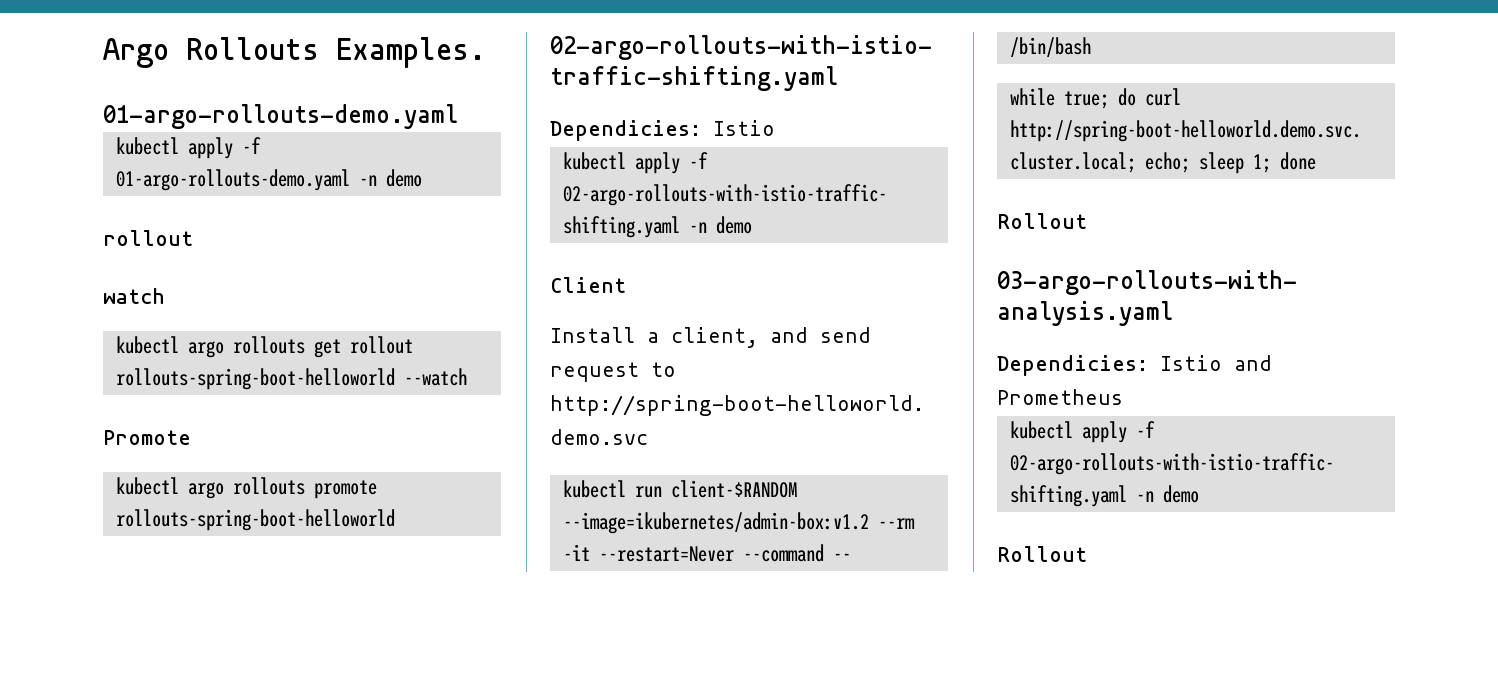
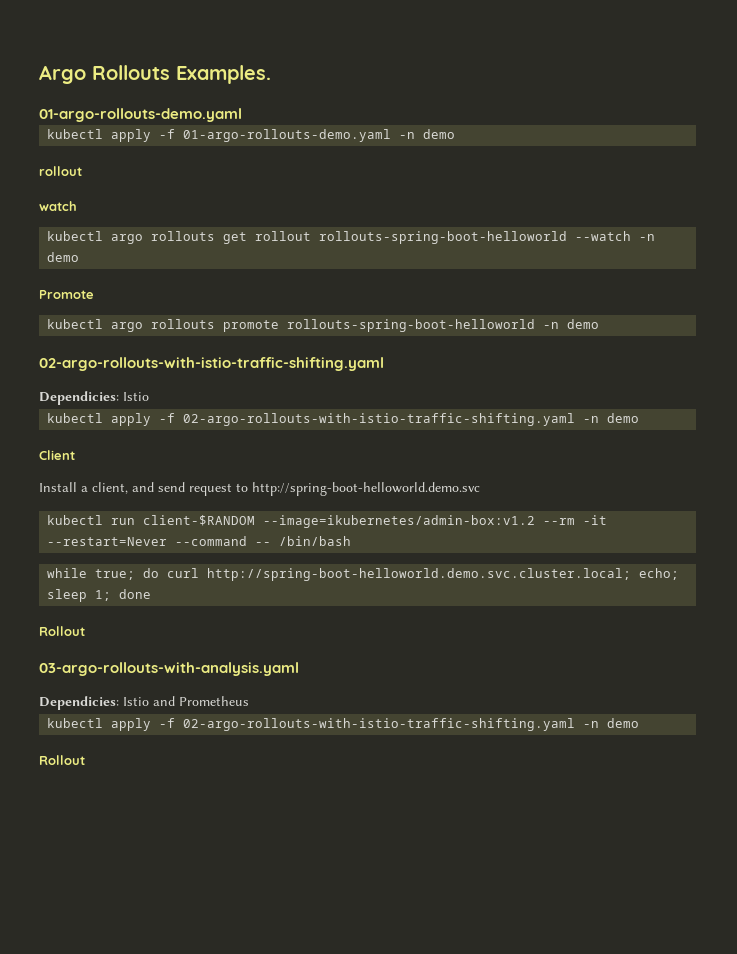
- kubectl argo rollouts get rollout rollouts-spring-boot-helloworld --watch
+ kubectl argo rollouts get rollout rollouts-spring-boot-helloworld --watch -n demo
- kubectl argo rollouts promote rollouts-spring-boot-helloworld
+ kubectl argo rollouts promote rollouts-spring-boot-helloworld -n demo

